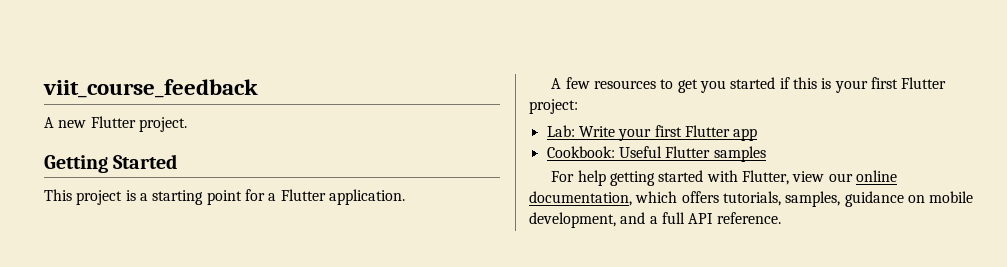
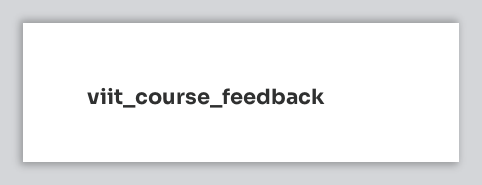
- A new Flutter project.
- Getting Started
- This project is a starting point for a Flutter application.
- A few resources to get you started if this is your first Flutter project:
- Lab: Write your first Flutter app
- Cookbook: Useful Flutter samples
- For help getting started with Flutter, view our online documentation, which offers tutorials, samples, guidance on mobile development, and a full API reference.

